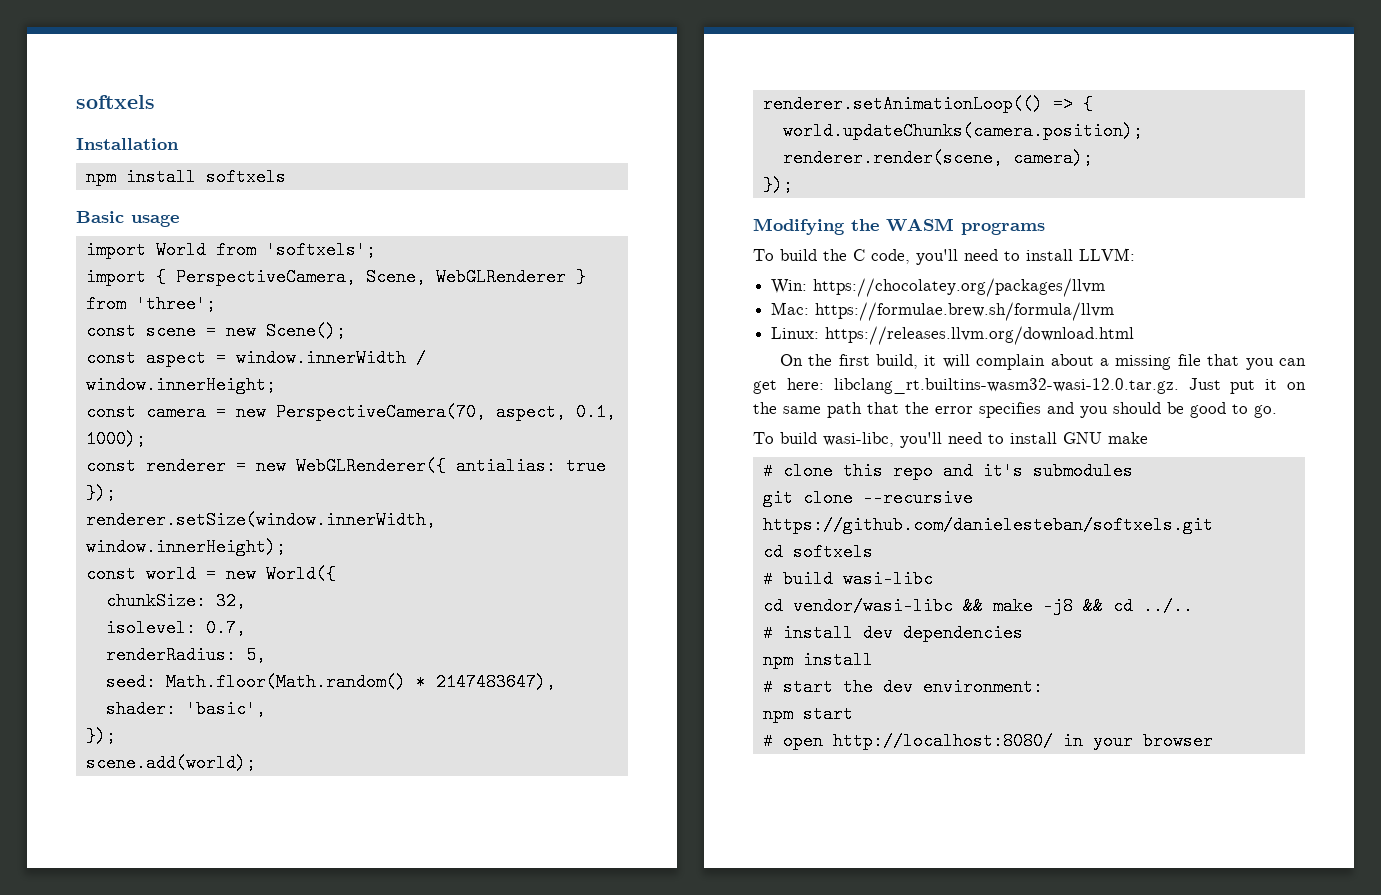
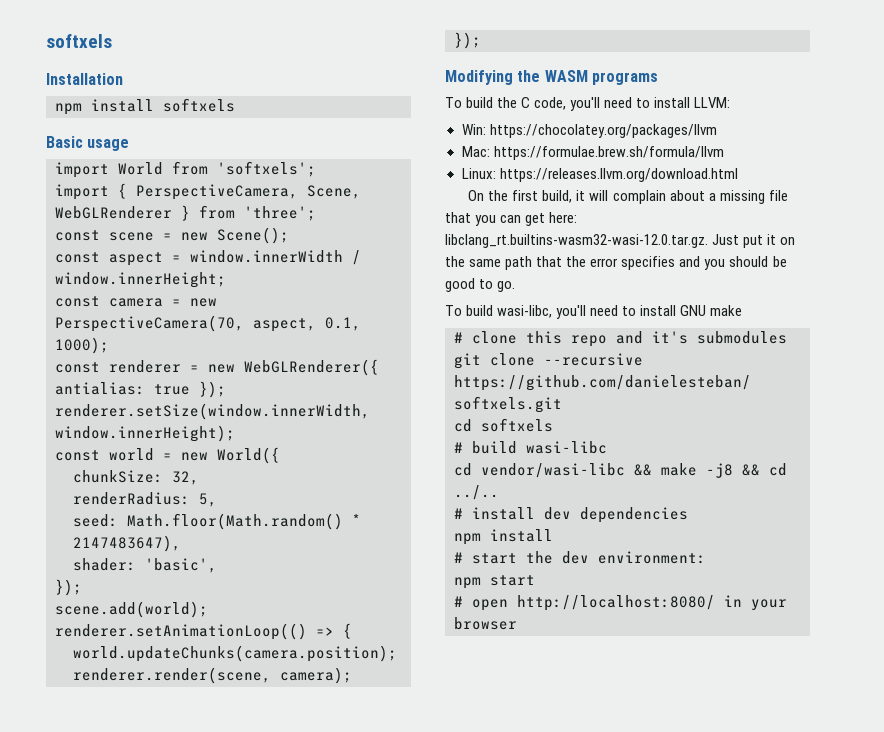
- isolevel: 0.7,

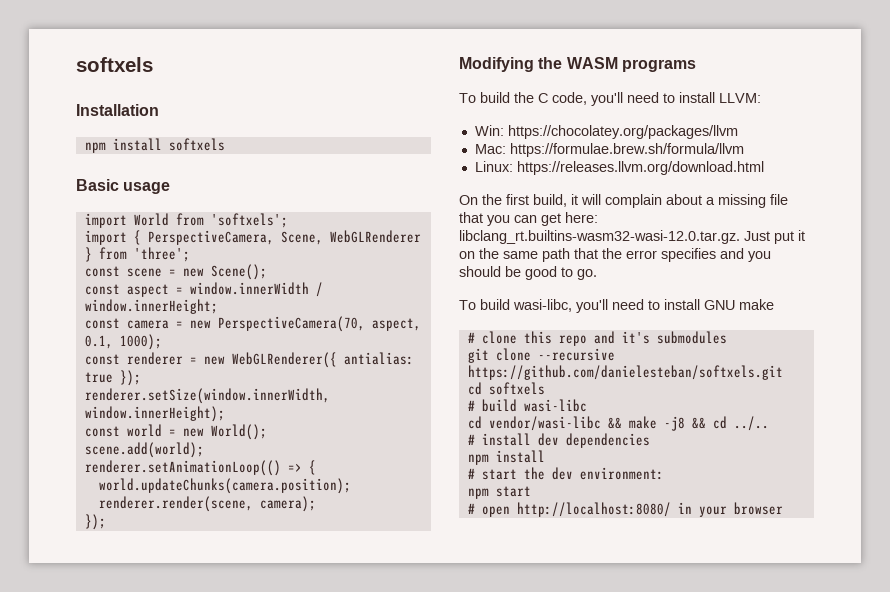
- const world = new World({
- chunkSize: 32,
- renderRadius: 5,
- seed: Math.floor(Math.random() * 2147483647),
- shader: 'basic',
- });
+ const world = new World();

